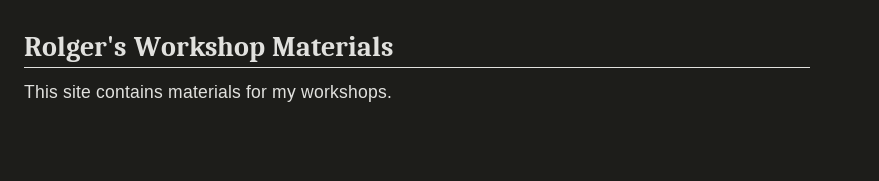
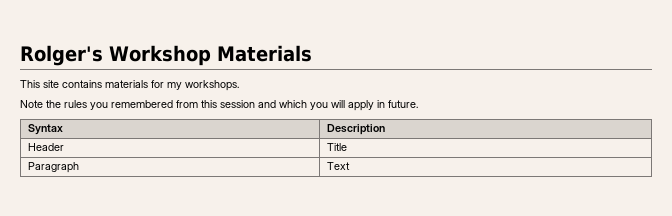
+ Note the rules you remembered from this session and which you will apply in future.
+ Syntax | Description
+ Header | Title
+ Paragraph | Text

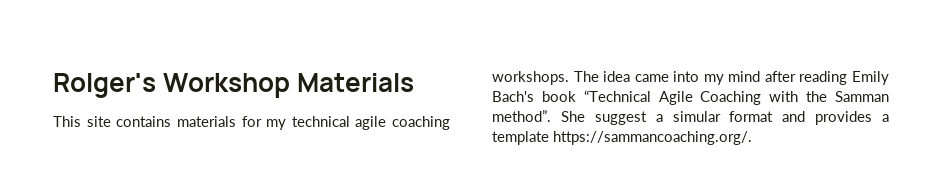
- This site contains materials for my workshops.
- Note the rules you remembered from this session and which you will apply in future.
- Syntax | Description
- Header | Title
- Paragraph | Text
+ This site contains materials for my technical agile coaching workshops. The idea came into my mind after reading Emily Bach's book “Technical Agile Coaching with the Samman method”. She suggest a simular format and provides a template https://sammancoaching.org/.

